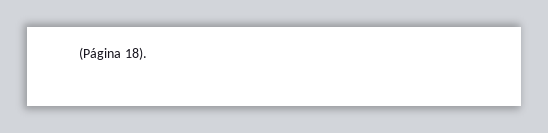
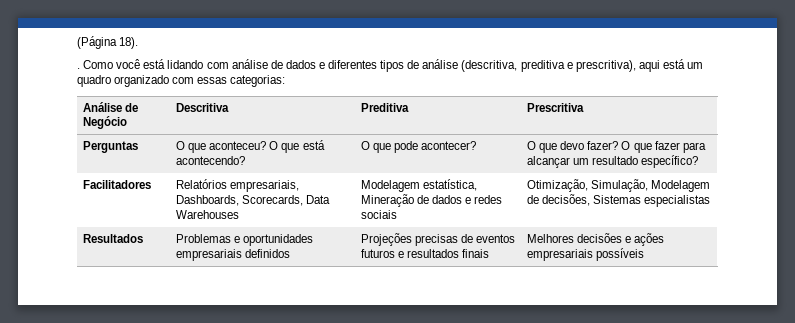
+ . Como você está lidando com análise de dados e diferentes tipos de análise (descritiva, preditiva e prescritiva), aqui está um quadro organizado com essas categorias:
+ Análise de Negócio | Descritiva | Preditiva | Prescritiva
+ Perguntas | O que aconteceu? O que está acontecendo? | O que pode acontecer? | O que devo fazer? O que fazer para alcançar um resultado específico?
+ Facilitadores | Relatórios empresariais, Dashboards, Scorecards, Data Warehouses | Modelagem estatística, Mineração de dados e redes sociais | Otimização, Simulação, Modelagem de decisões, Sistemas especialistas
+ Resultados | Problemas e oportunidades empresariais definidos | Projeções precisas de eventos futuros e resultados finais | Melhores decisões e ações empresariais possíveis

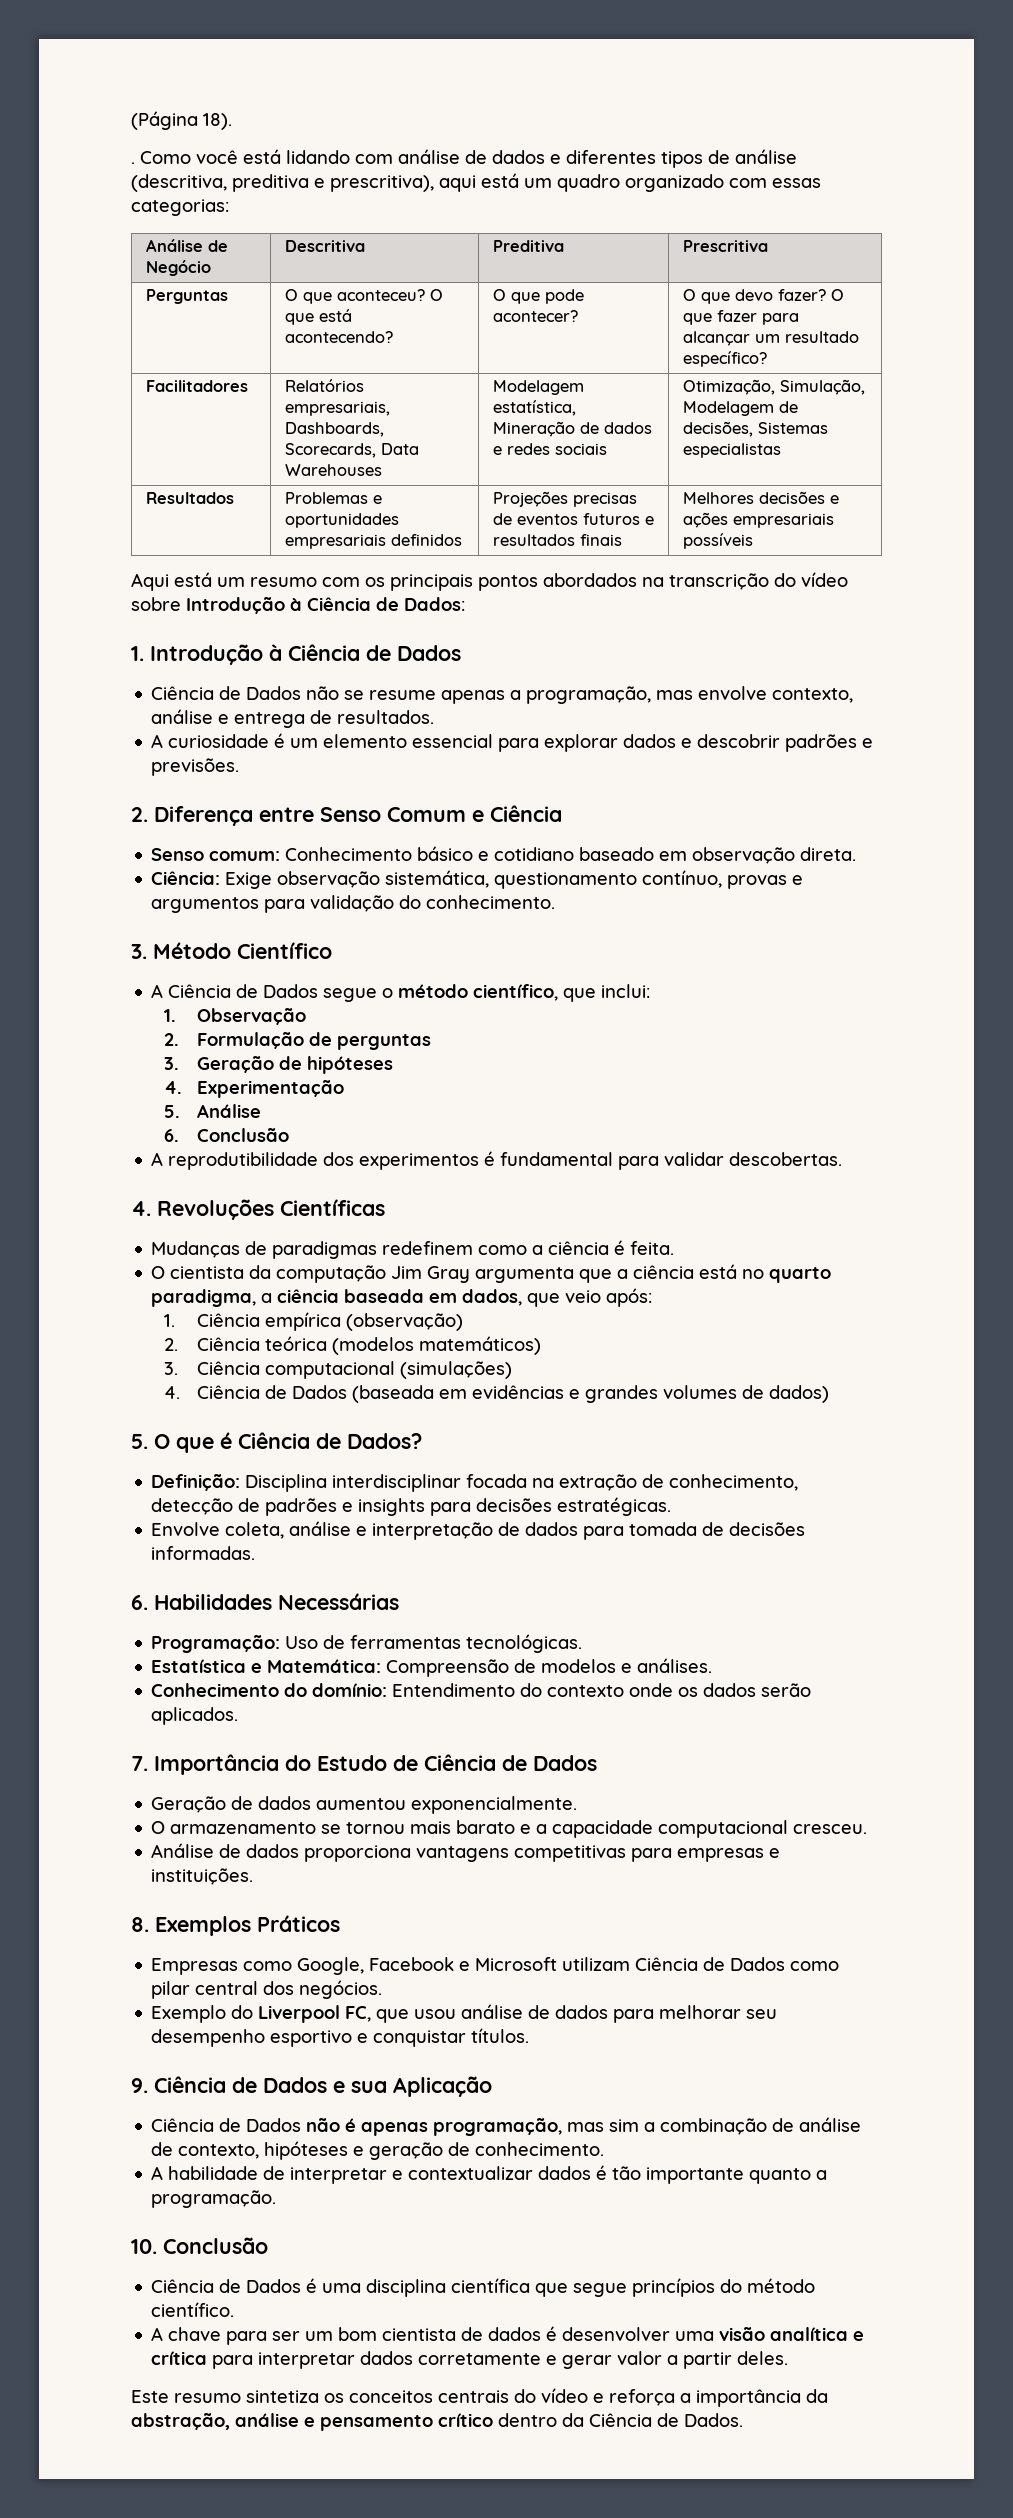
+ Aqui está um resumo com os principais pontos abordados na transcrição do vídeo sobre Introdução à Ciência de Dados:
+ 1. Introdução à Ciência de Dados
+ Ciência de Dados não se resume apenas a programação, mas envolve contexto, análise e entrega de resultados.
+ A curiosidade é um elemento essencial para explorar dados e descobrir padrões e previsões.
+ 2. Diferença entre Senso Comum e Ciência
+ Senso comum: Conhecimento básico e cotidiano baseado em observação direta.
+ Ciência: Exige observação sistemática, questionamento contínuo, provas e argumentos para validação do conhecimento.
+ 3. Método Científico
+ A Ciência de Dados segue o método científico, que inclui:
+ 1. Observação
+ 2. Formulação de perguntas
+ 3. Geração de hipóteses
+ 4. Experimentação
+ 5. Análise
+ 6. Conclusão
+ A reprodutibilidade dos experimentos é fundamental para validar descobertas.
+ 4. Revoluções Científicas
+ Mudanças de paradigmas redefinem como a ciência é feita.
+ O cientista da computação Jim Gray argumenta que a ciência está no quarto paradigma, a ciência baseada em dados, que veio após:
+ 1. Ciência empírica (observação)
+ 2. Ciência teórica (modelos matemáticos)
+ 3. Ciência computacional (simulações)
+ 4. Ciência de Dados (baseada em evidências e grandes volumes de dados)
+ 5. O que é Ciência de Dados?
+ Definição: Disciplina interdisciplinar focada na extração de conhecimento, detecção de padrões e insights para decisões estratégicas.
+ Envolve coleta, análise e interpretação de dados para tomada de decisões informadas.
+ 6. Habilidades Necessárias
+ Programação: Uso de ferramentas tecnológicas.
+ Estatística e Matemática: Compreensão de modelos e análises.
+ Conhecimento do domínio: Entendimento do contexto onde os dados serão aplicados.
+ 7. Importância do Estudo de Ciência de Dados
+ Geração de dados aumentou exponencialmente.
+ O armazenamento se tornou mais barato e a capacidade computacional cresceu.
+ Análise de dados proporciona vantagens competitivas para empresas e instituições.
+ 8. Exemplos Práticos
+ Empresas como Google, Facebook e Microsoft utilizam Ciência de Dados como pilar central dos negócios.
+ Exemplo do Liverpool FC, que usou análise de dados para melhorar seu desempenho esportivo e conquistar títulos.
+ 9. Ciência de Dados e sua Aplicação
+ Ciência de Dados não é apenas programação, mas sim a combinação de análise de contexto, hipóteses e geração de conhecimento.
+ A habilidade de interpretar e contextualizar dados é tão importante quanto a programação.
+ 10. Conclusão
+ Ciência de Dados é uma disciplina científica que segue princípios do método científico.
+ A chave para ser um bom cientista de dados é desenvolver uma visão analítica e crítica para interpretar dados corretamente e gerar valor a partir deles.
+ Este resumo sintetiza os conceitos centrais do vídeo e reforça a importância da abstração, análise e pensamento crítico dentro da Ciência de Dados.

